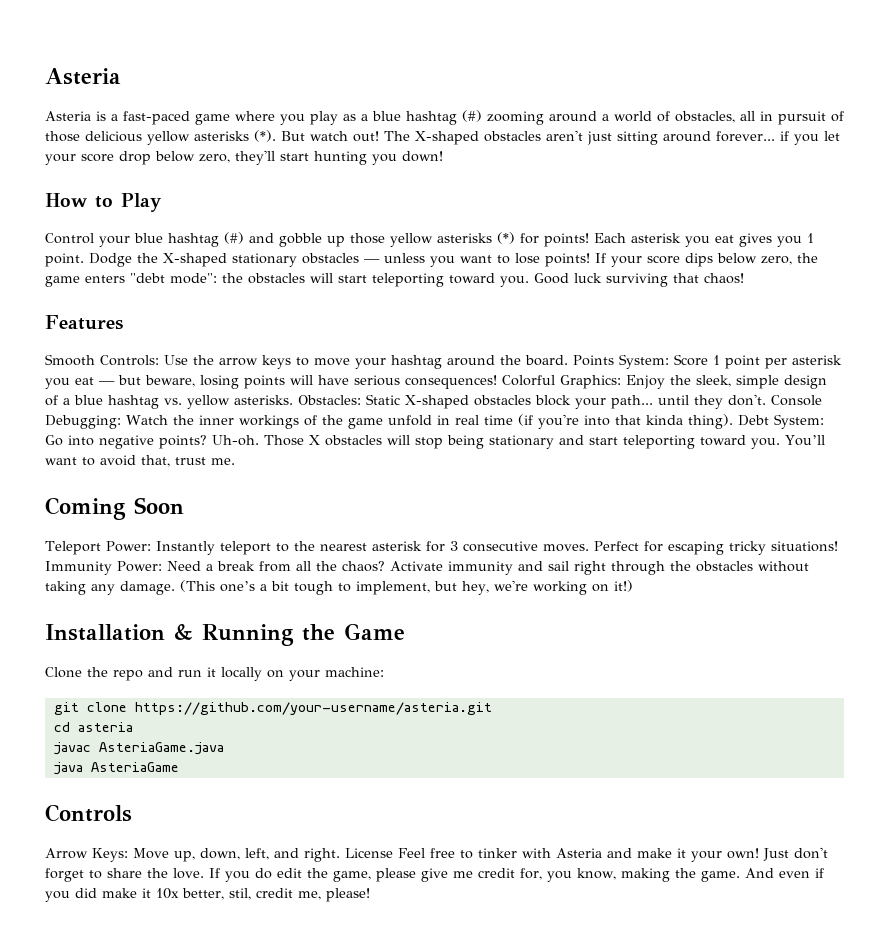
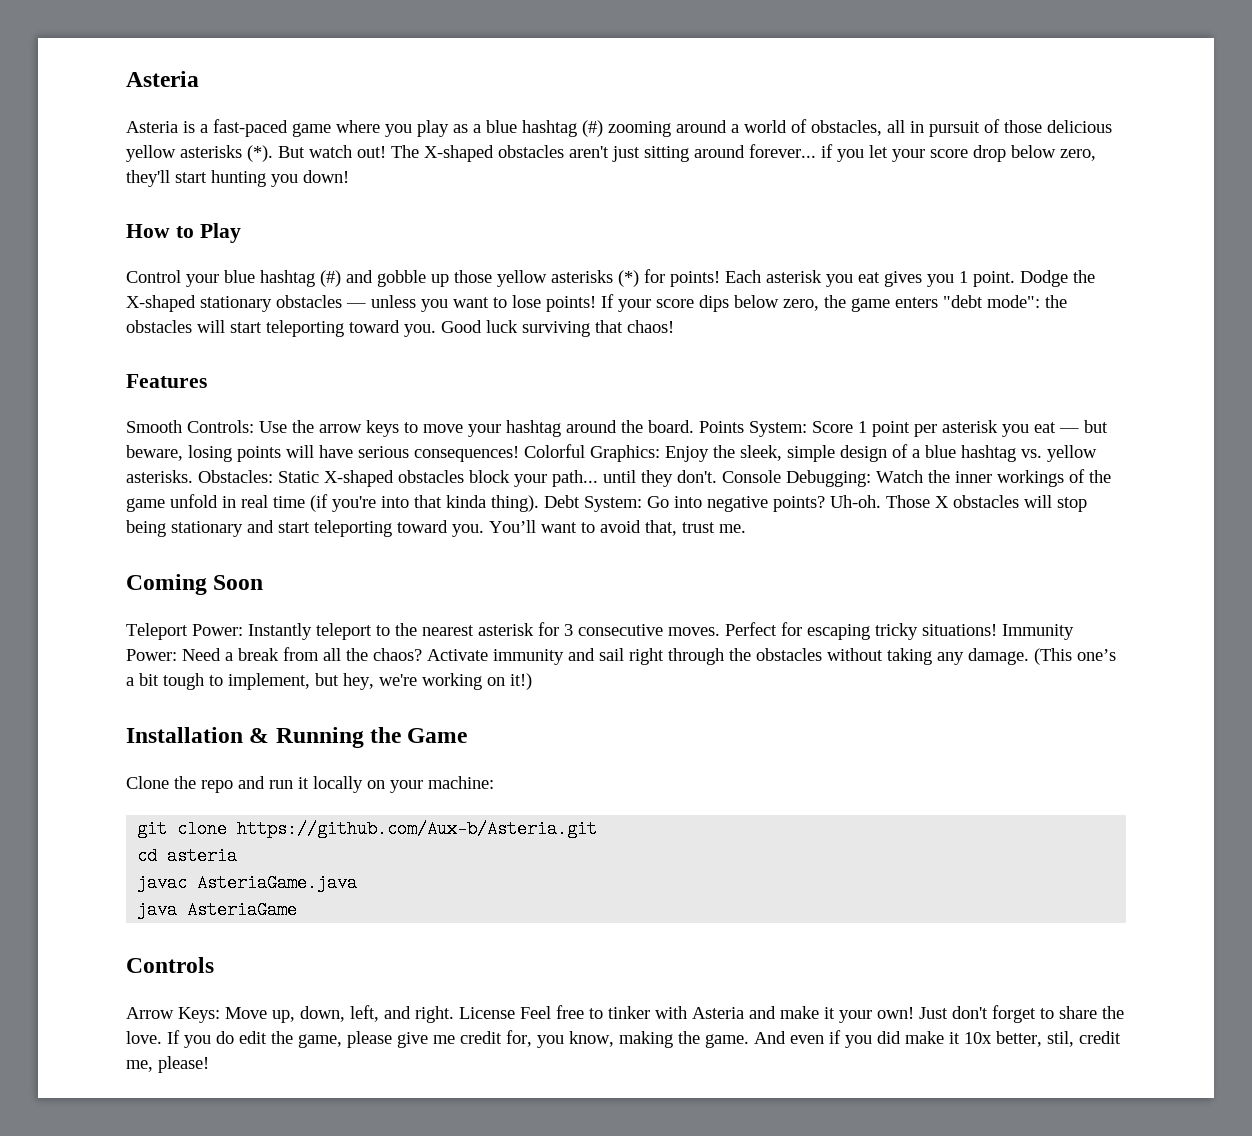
- git clone https://github.com/your-username/asteria.git
+ git clone https://github.com/Aux-b/Asteria.git

